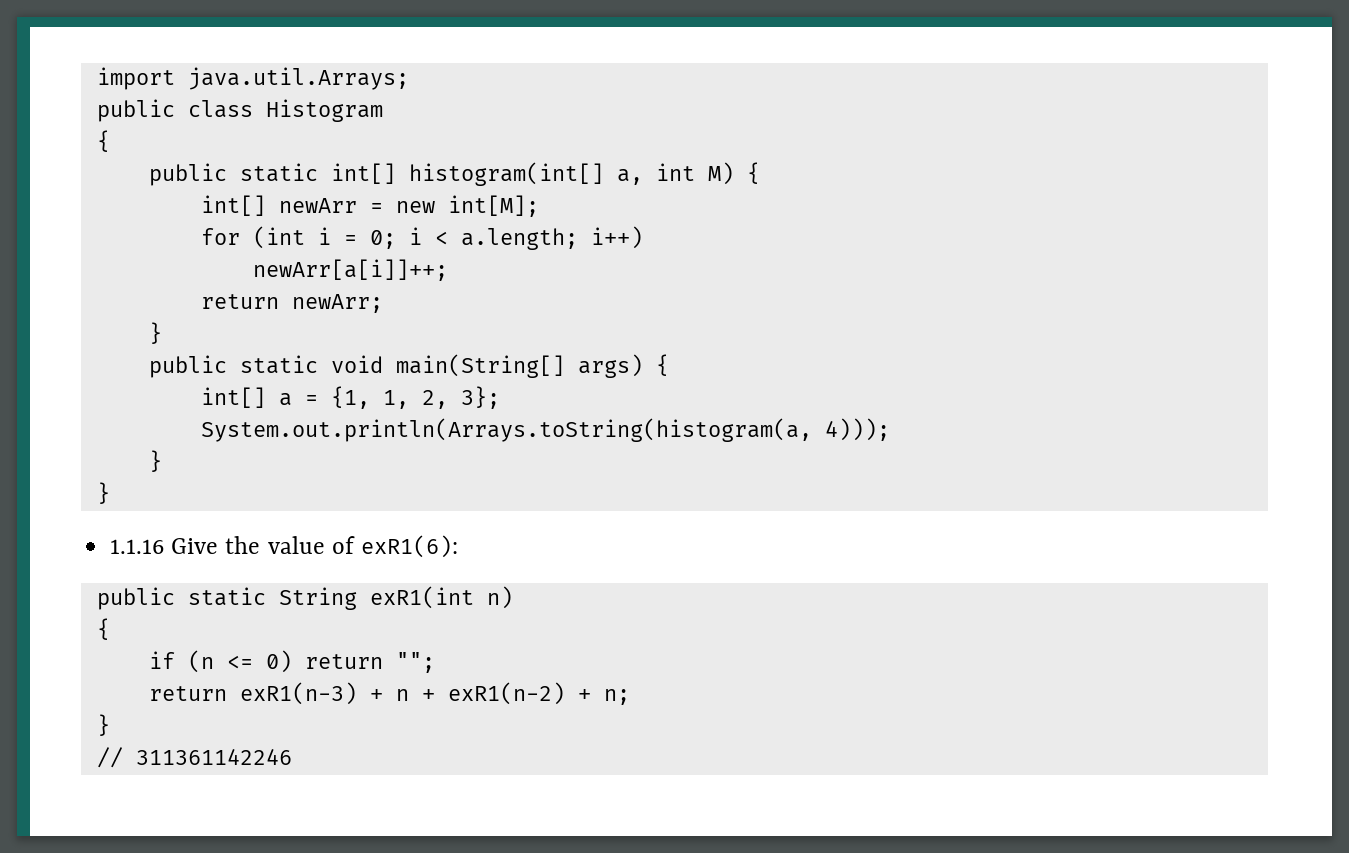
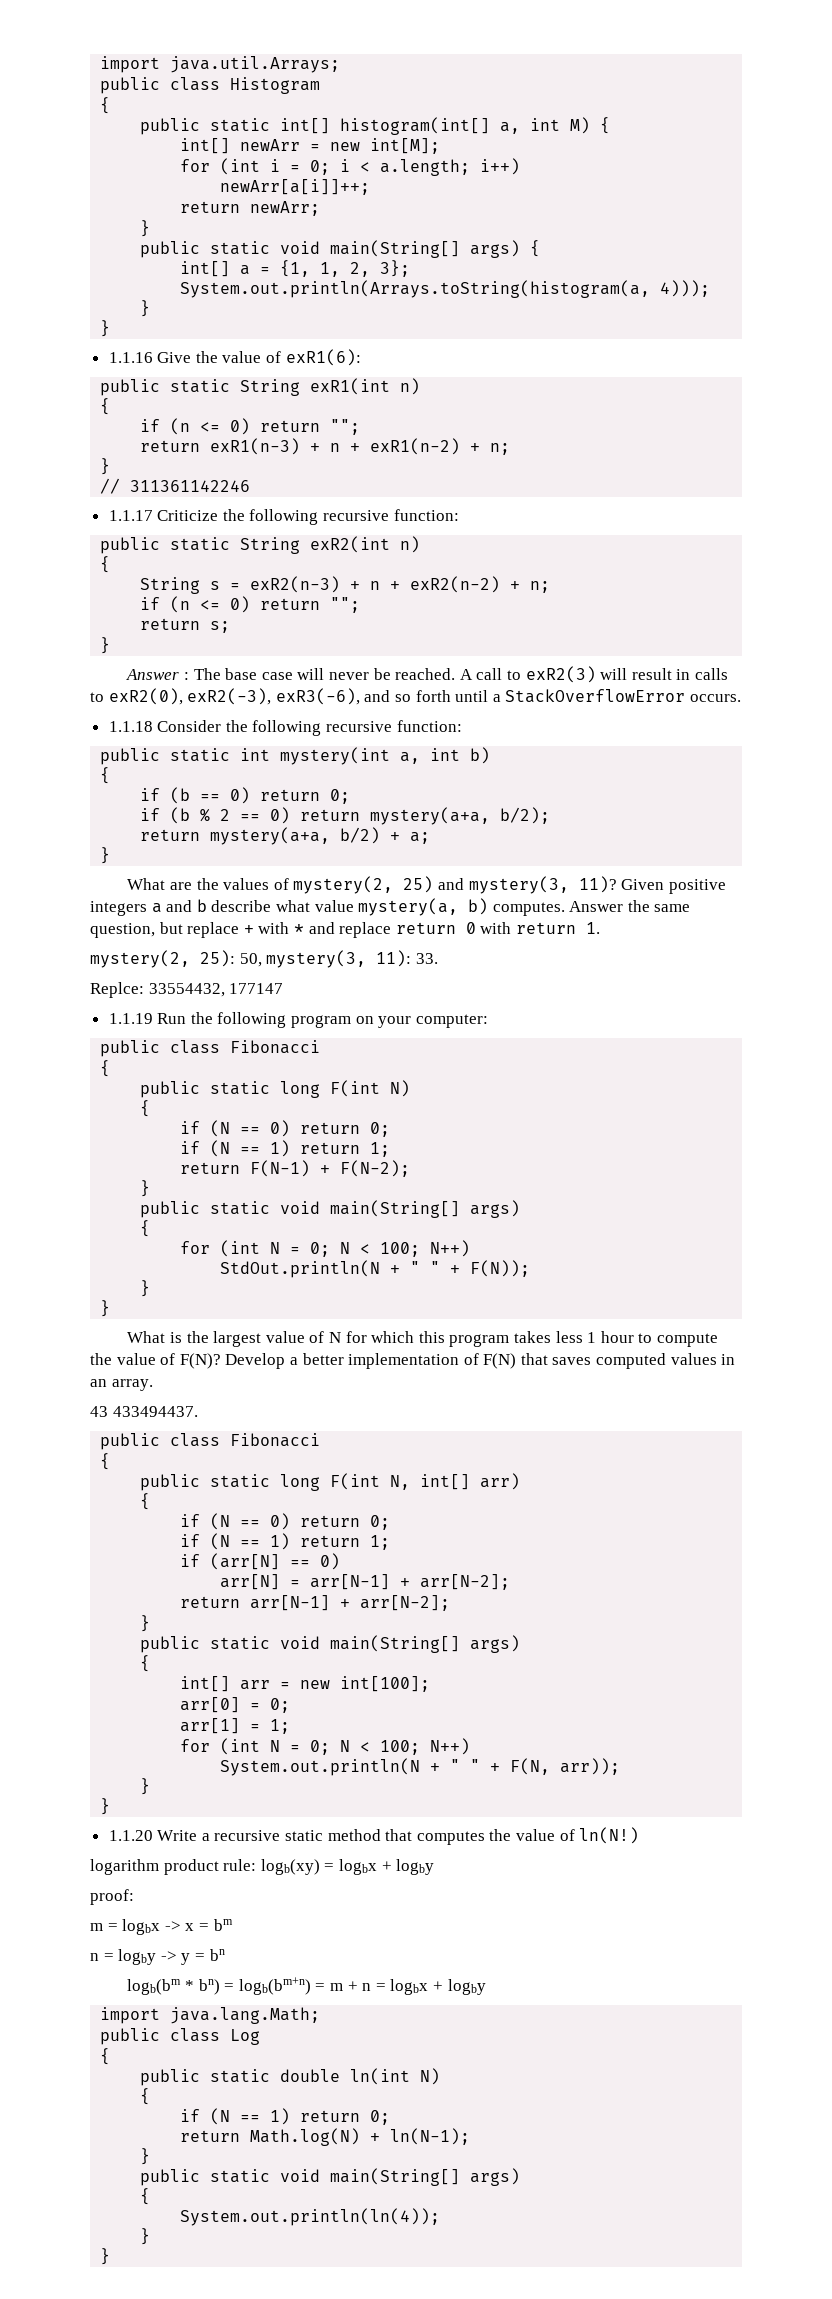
+ 1.1.17 Criticize the following recursive function:
+ public static String exR2(int n)
+ {
+ String s = exR2(n-3) + n + exR2(n-2) + n;
+ if (n <= 0) return "";
+ return s;
+ }
+ Answer : The base case will never be reached. A call to exR2(3) will result in calls to exR2(0), exR2(-3), exR3(-6), and so forth until a StackOverflowError occurs.
+ 1.1.18 Consider the following recursive function:
+ public static int mystery(int a, int b)
+ {
+ if (b == 0) return 0;
+ if (b % 2 == 0) return mystery(a+a, b/2);
+ return mystery(a+a, b/2) + a;
+ }
+ What are the values of mystery(2, 25) and mystery(3, 11)? Given positive integers a and b describe what value mystery(a, b) computes. Answer the same question, but replace + with * and replace return 0 with return 1.
+ mystery(2, 25): 50, mystery(3, 11): 33.
+ Replce: 33554432, 177147
+ 1.1.19 Run the following program on your computer:
+ public class Fibonacci
+ {
+ public static long F(int N)
+ {
+ if (N == 0) return 0;
+ if (N == 1) return 1;
+ return F(N-1) + F(N-2);
+ }
+ public static void main(String[] args)
+ {
+ for (int N = 0; N < 100; N++)
+ StdOut.println(N + " " + F(N));
+ }
+ }
+ What is the largest value of N for which this program takes less 1 hour to compute the value of F(N)? Develop a better implementation of F(N) that saves computed values in an array.
+ 43 433494437.
+ public class Fibonacci
+ {
+ public static long F(int N, int[] arr)
+ {
+ if (N == 0) return 0;
+ if (N == 1) return 1;
+ if (arr[N] == 0)
+ arr[N] = arr[N-1] + arr[N-2];
+ return arr[N-1] + arr[N-2];
+ }
+ public static void main(String[] args)
+ {
+ int[] arr = new int[100];
+ arr[0] = 0;
+ arr[1] = 1;
+ for (int N = 0; N < 100; N++)
+ System.out.println(N + " " + F(N, arr));
+ }
+ }
+ 1.1.20 Write a recursive static method that computes the value of ln(N!)
+ logarithm product rule: logb(xy) = logbx + logby
+ proof:
+ m = logbx -> x = bm
+ n = logby -> y = bn
+ logb(bm * bn) = logb(bm+n) = m + n = logbx + logby
+ import java.lang.Math;
+ public class Log
+ {
+ public static double ln(int N)
+ {
+ if (N == 1) return 0;
+ return Math.log(N) + ln(N-1);
+ }
+ public static void main(String[] args)
+ {
+ System.out.println(ln(4));
+ }
+ }

